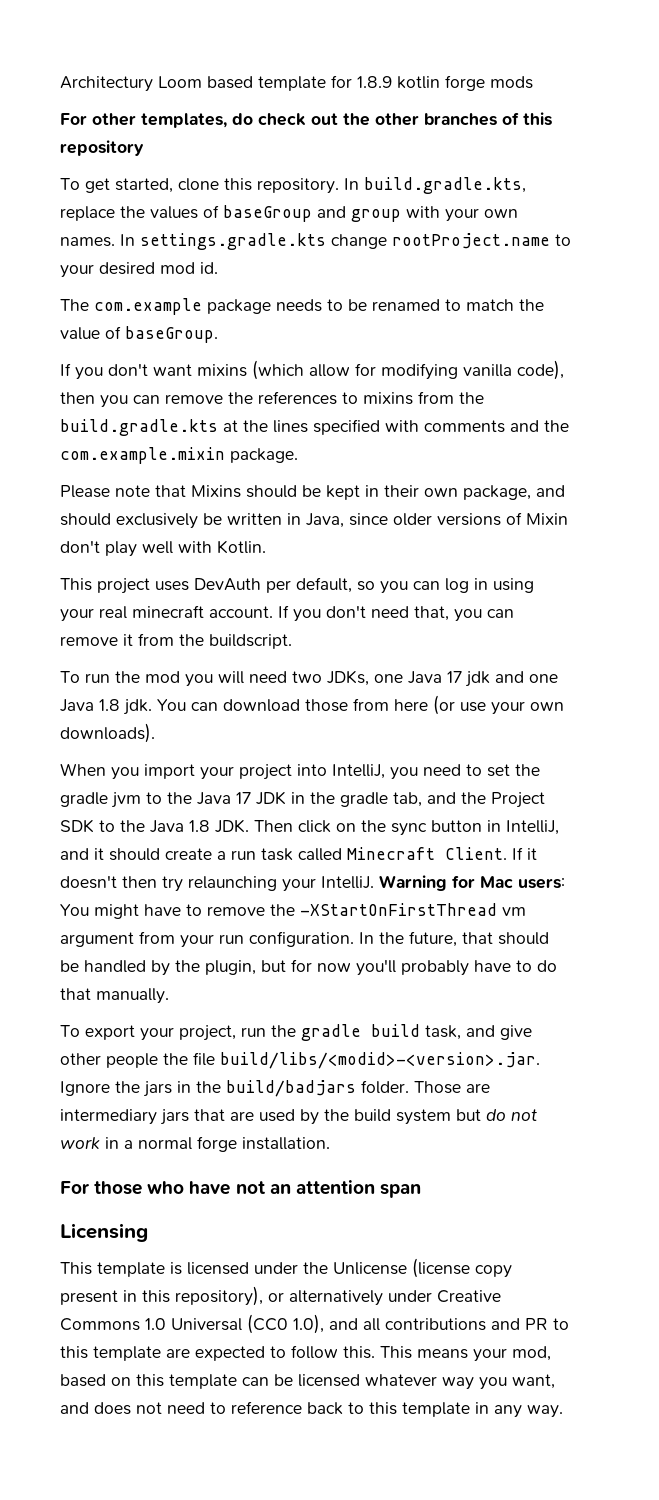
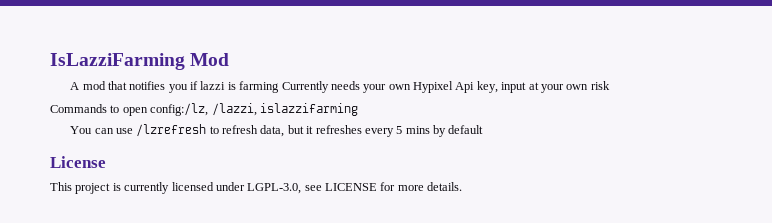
- Architectury Loom based template for 1.8.9 kotlin forge mods
- For other templates, do check out the other branches of this repository
- To get started, clone this repository. In build.gradle.kts, replace the values of baseGroup and group with your own names. In settings.gradle.kts change rootProject.name to your desired mod id.
- The com.example package needs to be renamed to match the value of baseGroup.
- If you don't want mixins (which allow for modifying vanilla code), then you can remove the references to mixins from the build.gradle.kts at the lines specified with comments and the com.example.mixin package.
- Please note that Mixins should be kept in their own package, and should exclusively be written in Java, since older versions of Mixin don't play well with Kotlin.
- This project uses DevAuth per default, so you can log in using your real minecraft account. If you don't need that, you can remove it from the buildscript.
- To run the mod you will need two JDKs, one Java 17 jdk and one Java 1.8 jdk. You can download those from here (or use your own downloads).
- When you import your project into IntelliJ, you need to set the gradle jvm to the Java 17 JDK in the gradle tab, and the Project SDK to the Java 1.8 JDK. Then click on the sync button in IntelliJ, and it should create a run task called Minecraft Client. If it doesn't then try relaunching your IntelliJ. Warning for Mac users: You might have to remove the -XStartOnFirstThread vm argument from your run configuration. In the future, that should be handled by the plugin, but for now you'll probably have to do that manually.
- To export your project, run the gradle build task, and give other people the file build/libs/<modid>-<version>.jar. Ignore the jars in the build/badjars folder. Those are intermediary jars that are used by the build system but do not work in a normal forge installation.
- For those who have not an attention span
- Licensing
- This template is licensed under the Unlicense (license copy present in this repository), or alternatively under Creative Commons 1.0 Universal (CC0 1.0), and all contributions and PR to this template are expected to follow this. This means your mod, based on this template can be licensed whatever way you want, and does not need to reference back to this template in any way.
+ IsLazziFarming Mod
+ A mod that notifies you if lazzi is farming Currently needs your own Hypixel Api key, input at your own risk
+ Commands to open config:/lz, /lazzi, islazzifarming
+ You can use /lzrefresh to refresh data, but it refreshes every 5 mins by default
+ License
+ This project is currently licensed under LGPL-3.0, see LICENSE for more details.

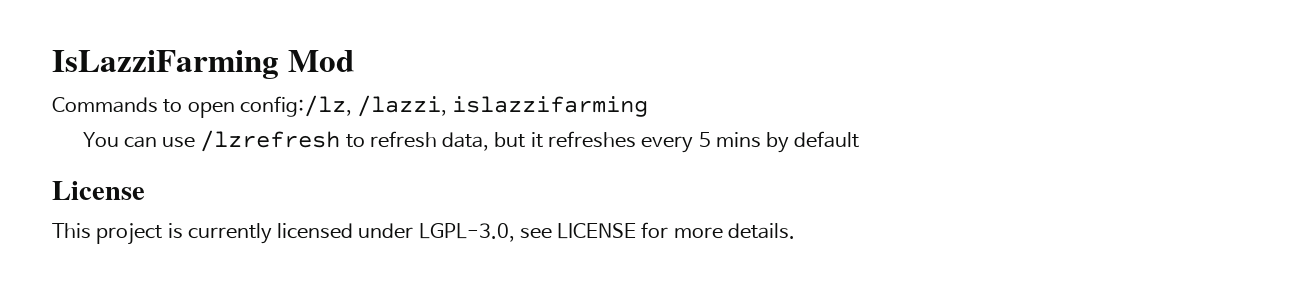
- A mod that notifies you if lazzi is farming Currently needs your own Hypixel Api key, input at your own risk

